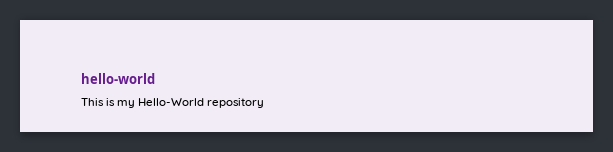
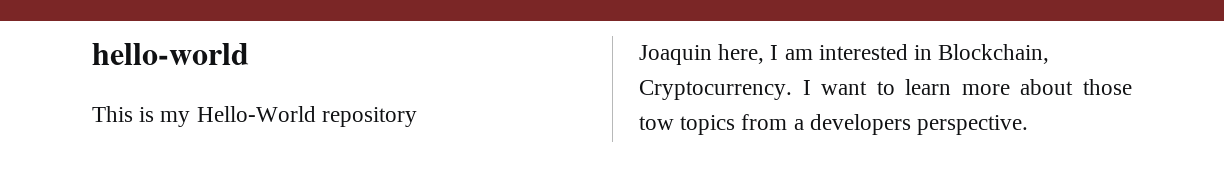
+ Joaquin here, I am interested in Blockchain, Cryptocurrency. I want to learn more about those tow topics from a developers perspective.

